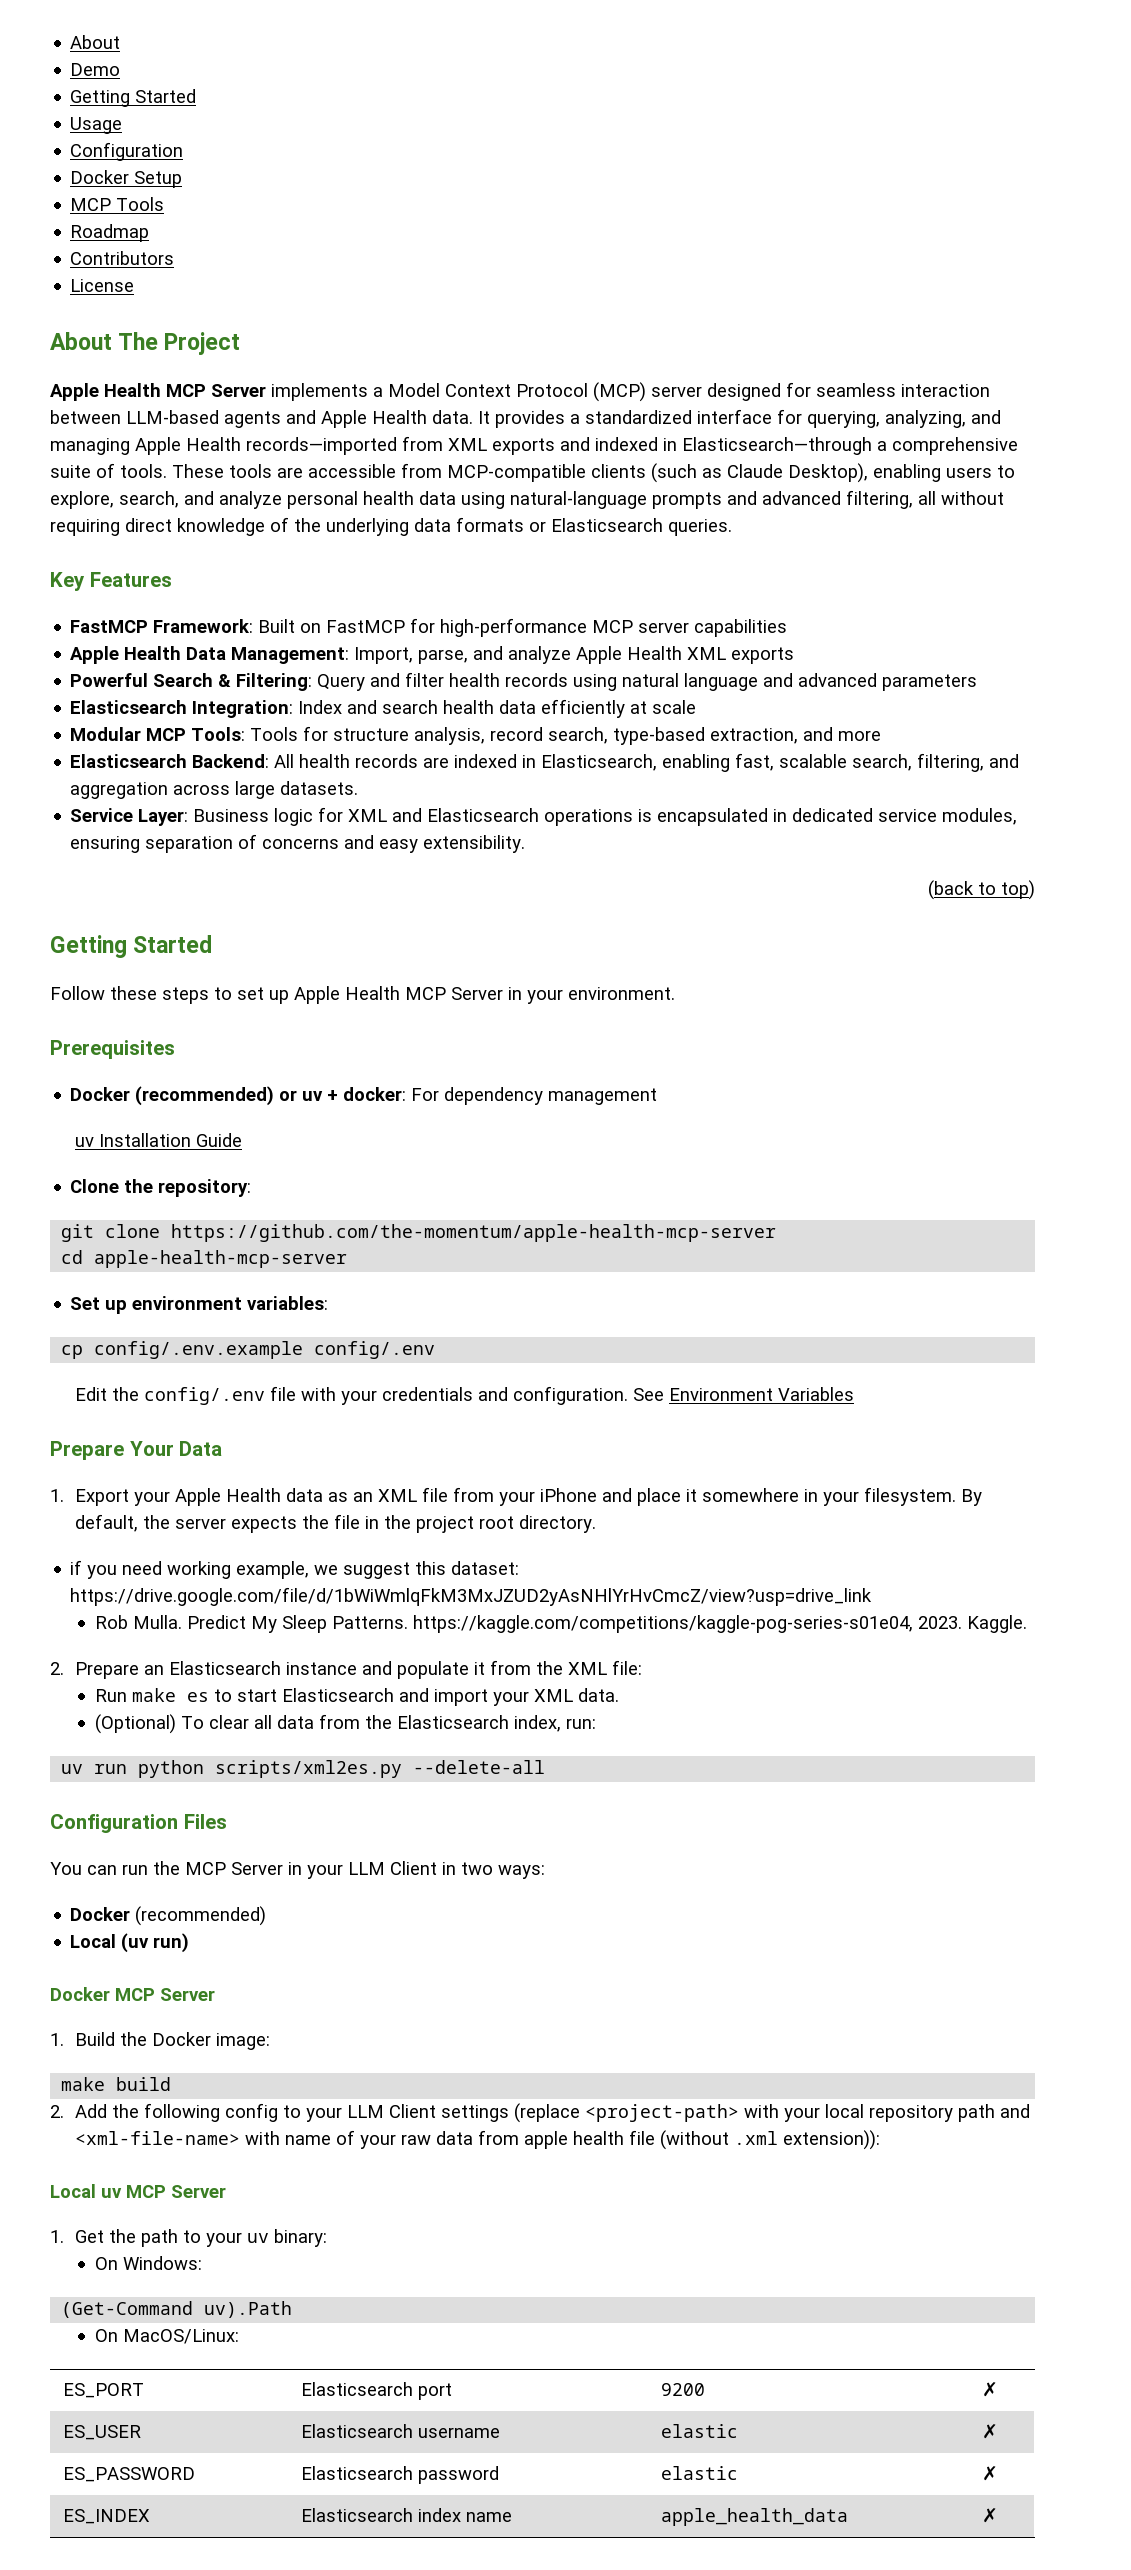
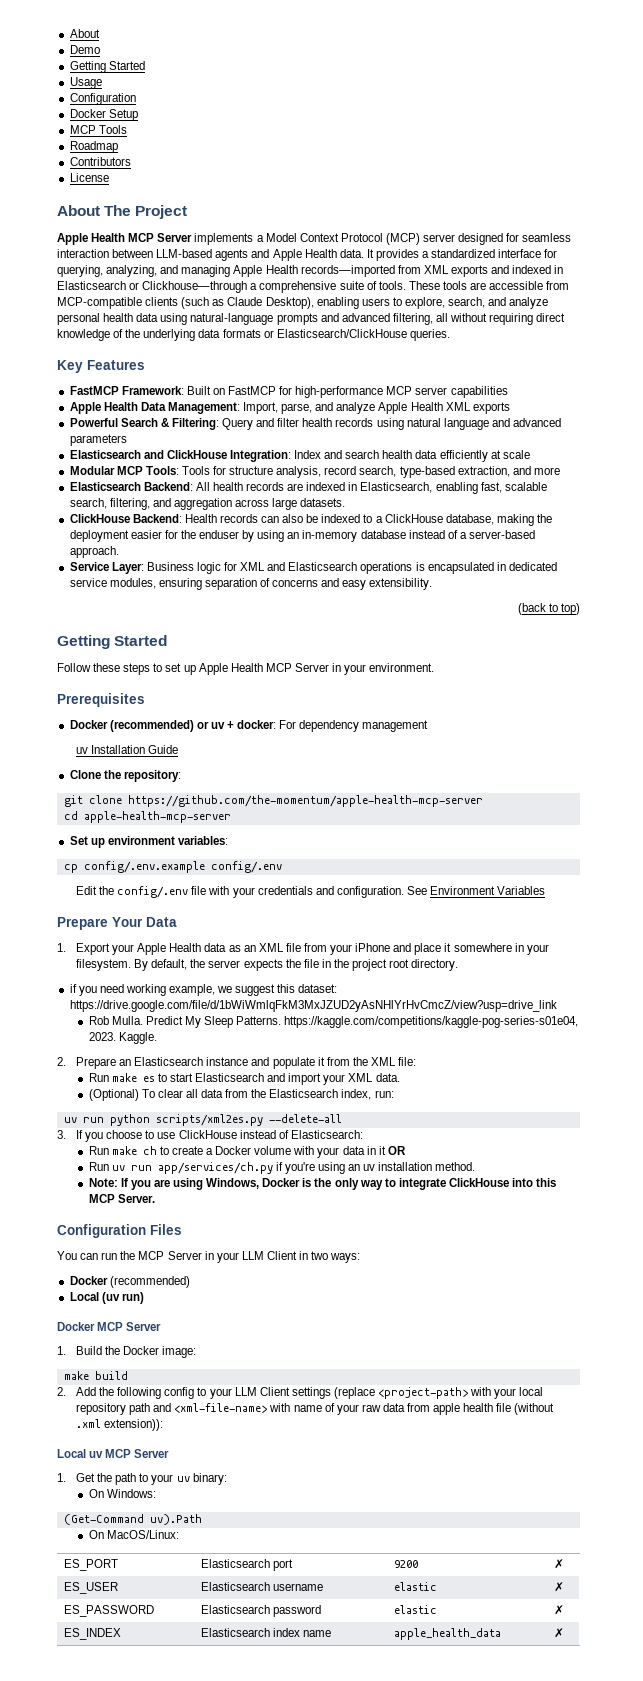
- It provides a standardized interface for querying, analyzing, and managing Apple Health records—imported from XML exports and indexed in Elasticsearch—through a comprehensive suite of tools.
+ It provides a standardized interface for querying, analyzing, and managing Apple Health records—imported from XML exports and indexed in Elasticsearch or Clickhouse—through a comprehensive suite of tools.
- These tools are accessible from MCP-compatible clients (such as Claude Desktop), enabling users to explore, search, and analyze personal health data using natural-language prompts and advanced filtering, all without requiring direct knowledge of the underlying data formats or Elasticsearch queries.
+ These tools are accessible from MCP-compatible clients (such as Claude Desktop), enabling users to explore, search, and analyze personal health data using natural-language prompts and advanced filtering, all without requiring direct knowledge of the underlying data formats or Elasticsearch/ClickHouse queries.
- Elasticsearch Integration: Index and search health data efficiently at scale
+ Elasticsearch and ClickHouse Integration: Index and search health data efficiently at scale
+ ClickHouse Backend: Health records can also be indexed to a ClickHouse database, making the deployment easier for the enduser by using an in-memory database instead of a server-based approach.
+ 3. If you choose to use ClickHouse instead of Elasticsearch:
+ Run make ch to create a Docker volume with your data in it OR
+ Run uv run app/services/ch.py if you're using an uv installation method.
+ Note: If you are using Windows, Docker is the only way to integrate ClickHouse into this MCP Server.

